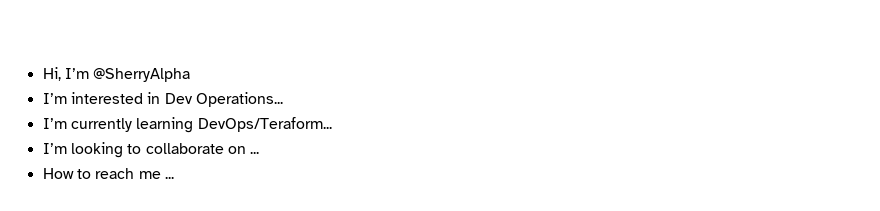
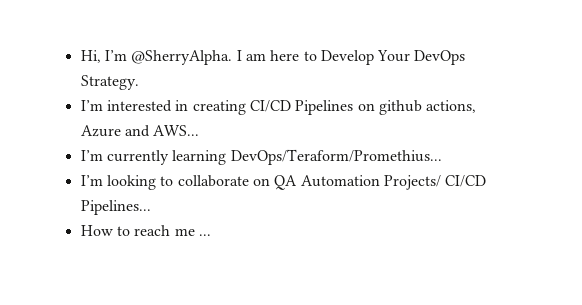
- Hi, I’m @SherryAlpha
- I’m interested in Dev Operations...
+ Hi, I’m @SherryAlpha. I am here to Develop Your DevOps Strategy.
+ I’m interested in creating CI/CD Pipelines on github actions, Azure and AWS...
- I’m currently learning DevOps/Teraform...
+ I’m currently learning DevOps/Teraform/Promethius...
- I’m looking to collaborate on ...
+ I’m looking to collaborate on QA Automation Projects/ CI/CD Pipelines...

